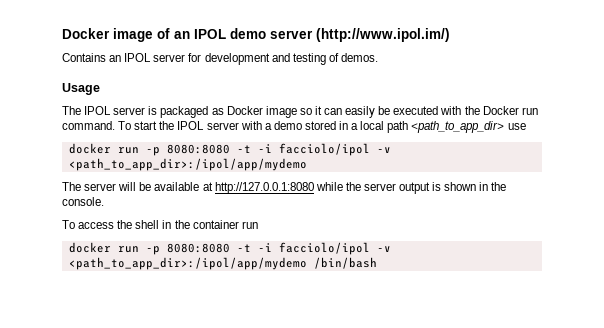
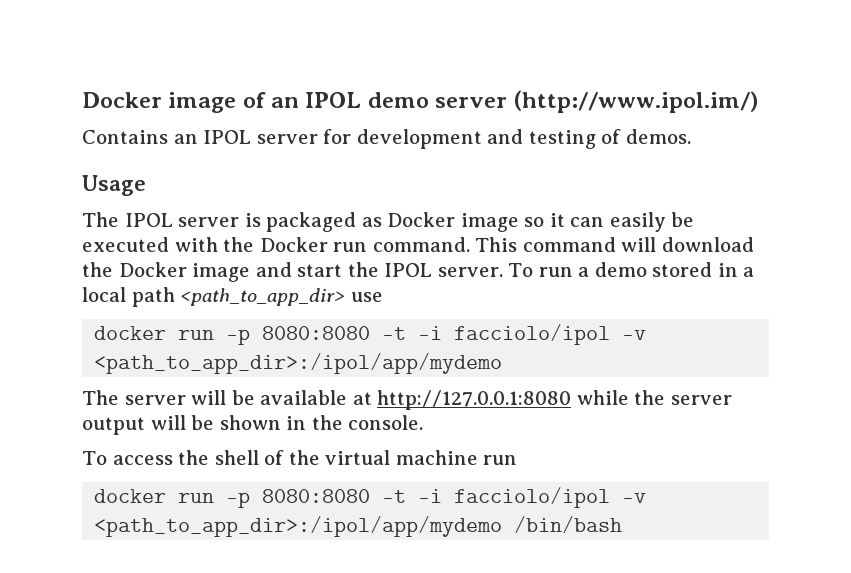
- To start the IPOL server with a demo stored in a local path <path_to_app_dir> use
+ This command will download the Docker image and start the IPOL server. To run a demo stored in a local path <path_to_app_dir> use
- The server will be available at http://127.0.0.1:8080 while the server output is shown in the console.
+ The server will be available at http://127.0.0.1:8080 while the server output will be shown in the console.
- To access the shell in the container run
+ To access the shell of the virtual machine run

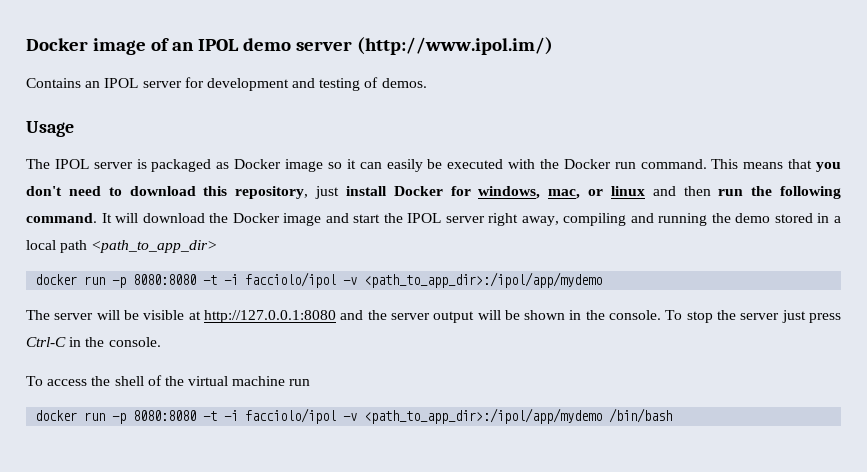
- This command will download the Docker image and start the IPOL server. To run a demo stored in a local path <path_to_app_dir> use
+ This means that you don't need to download this repository, just install Docker for windows, mac, or linux and then run the following command. It will download the Docker image and start the IPOL server right away, compiling and running the demo stored in a local path <path_to_app_dir>
- The server will be available at http://127.0.0.1:8080 while the server output will be shown in the console.
+ The server will be visible at http://127.0.0.1:8080 and the server output will be shown in the console. To stop the server just press Ctrl-C in the console.

